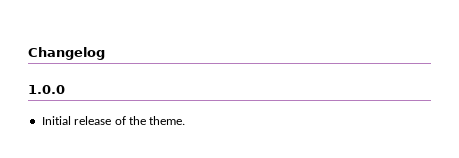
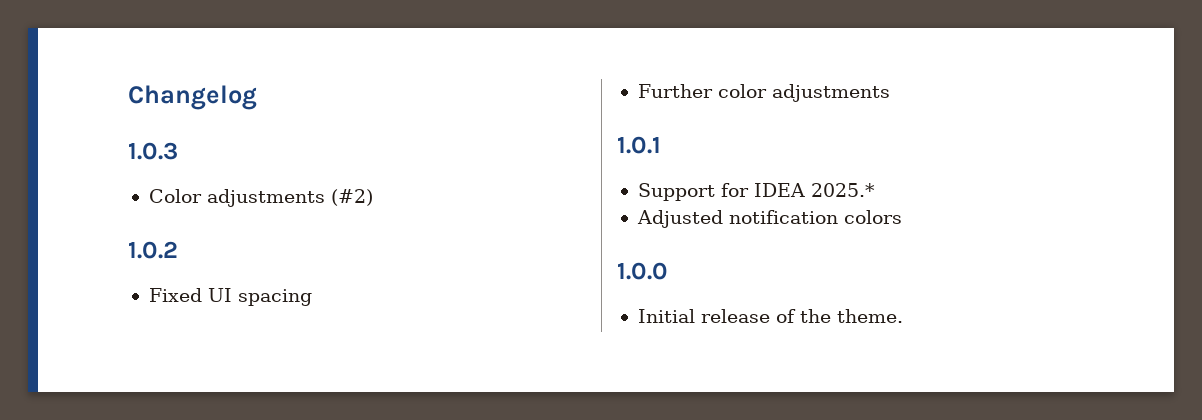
+ 1.0.3
+ Color adjustments (#2)
+ 1.0.2
+ Fixed UI spacing
+ Further color adjustments
+ 1.0.1
+ Support for IDEA 2025.*
+ Adjusted notification colors

